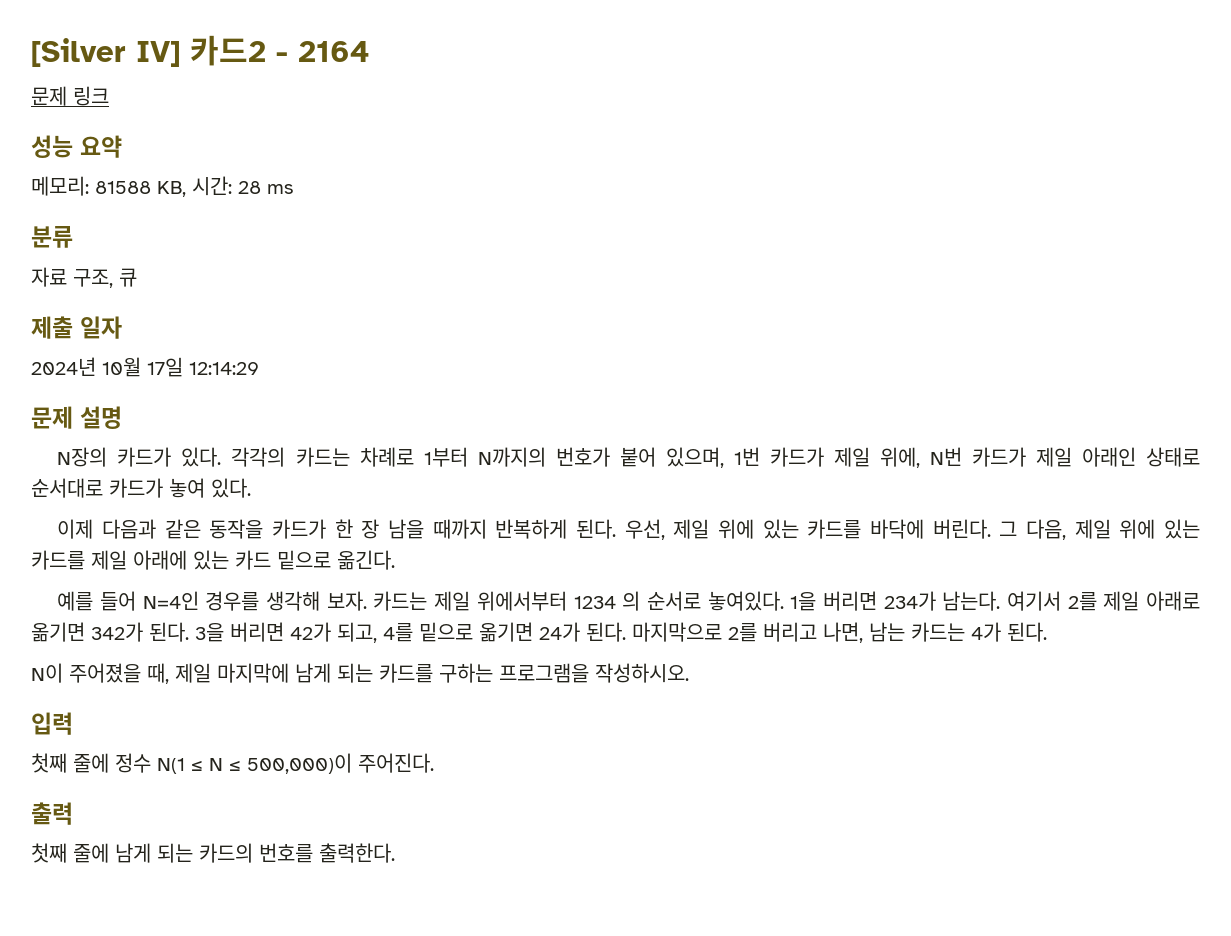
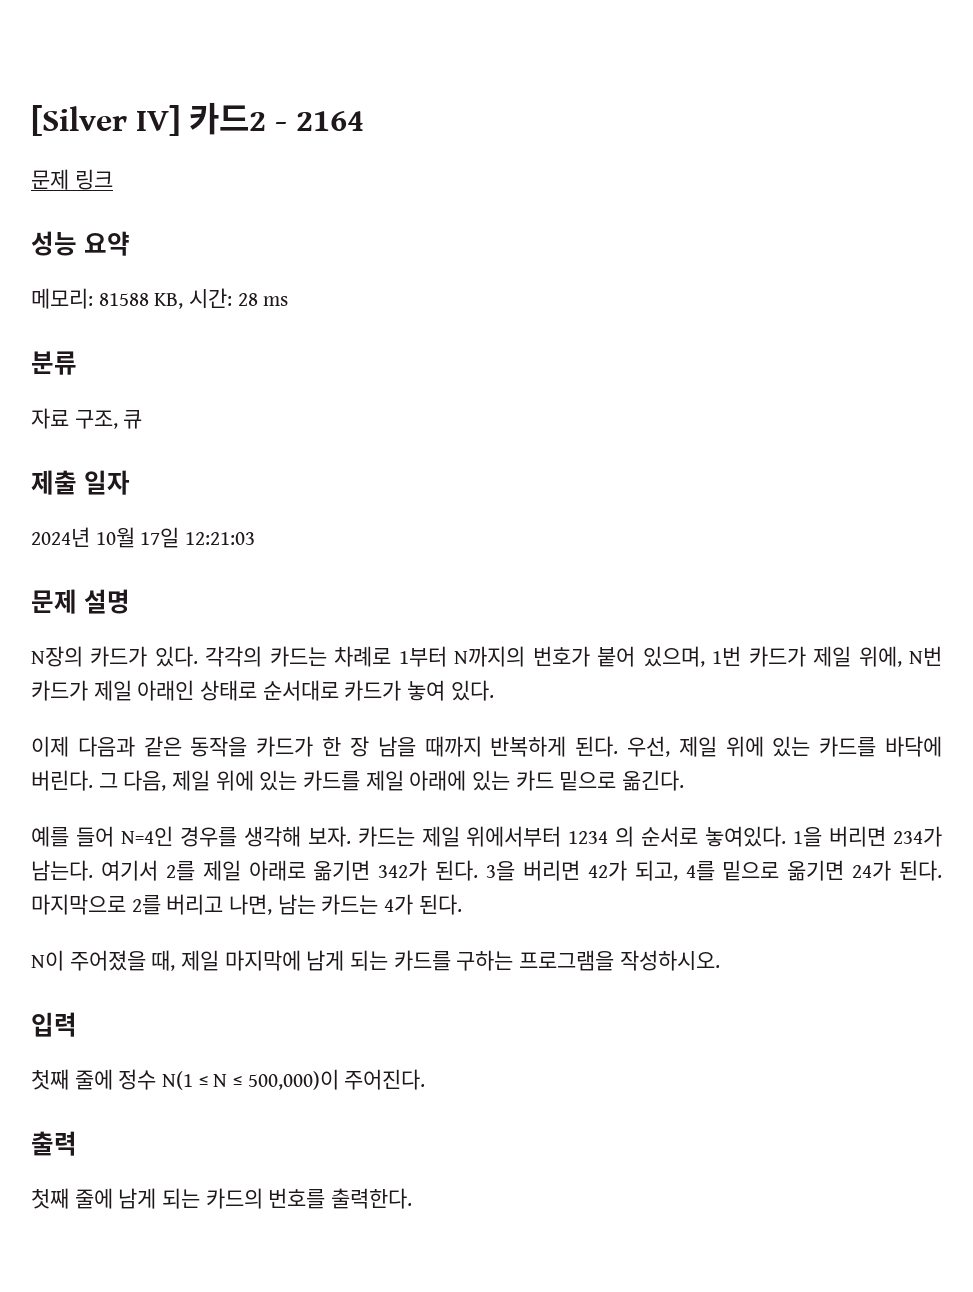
- 2024년 10월 17일 12:14:29
+ 2024년 10월 17일 12:21:03

